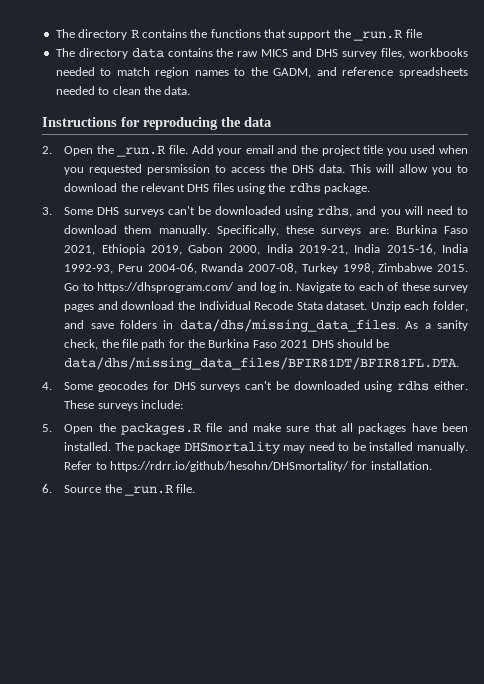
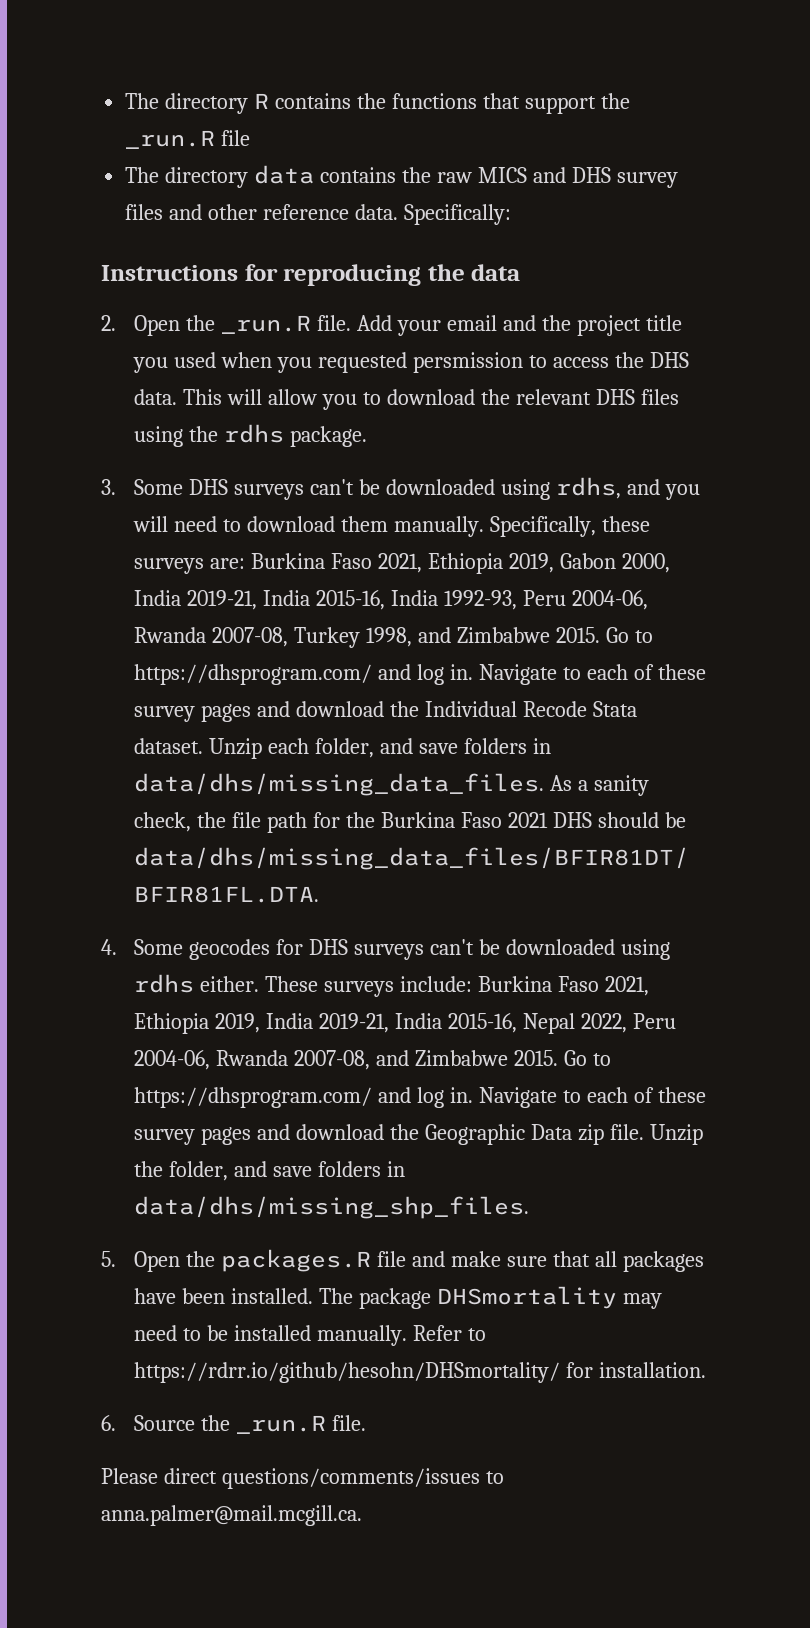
- The directory data contains the raw MICS and DHS survey files, workbooks needed to match region names to the GADM, and reference spreadsheets needed to clean the data.
+ The directory data contains the raw MICS and DHS survey files and other reference data. Specifically:
- Specifically, these surveys are: Burkina Faso 2021, Ethiopia 2019, Gabon 2000, India 2019-21, India 2015-16, India 1992-93, Peru 2004-06, Rwanda 2007-08, Turkey 1998, Zimbabwe 2015.
+ Specifically, these surveys are: Burkina Faso 2021, Ethiopia 2019, Gabon 2000, India 2019-21, India 2015-16, India 1992-93, Peru 2004-06, Rwanda 2007-08, Turkey 1998, and Zimbabwe 2015.
- These surveys include:
+ These surveys include: Burkina Faso 2021, Ethiopia 2019, India 2019-21, India 2015-16, Nepal 2022, Peru 2004-06, Rwanda 2007-08, and Zimbabwe 2015. Go to https://dhsprogram.com/ and log in. Navigate to each of these survey pages and download the Geographic Data zip file. Unzip the folder, and save folders in data/dhs/missing_shp_files.
+ Please direct questions/comments/issues to anna.palmer@mail.mcgill.ca.

